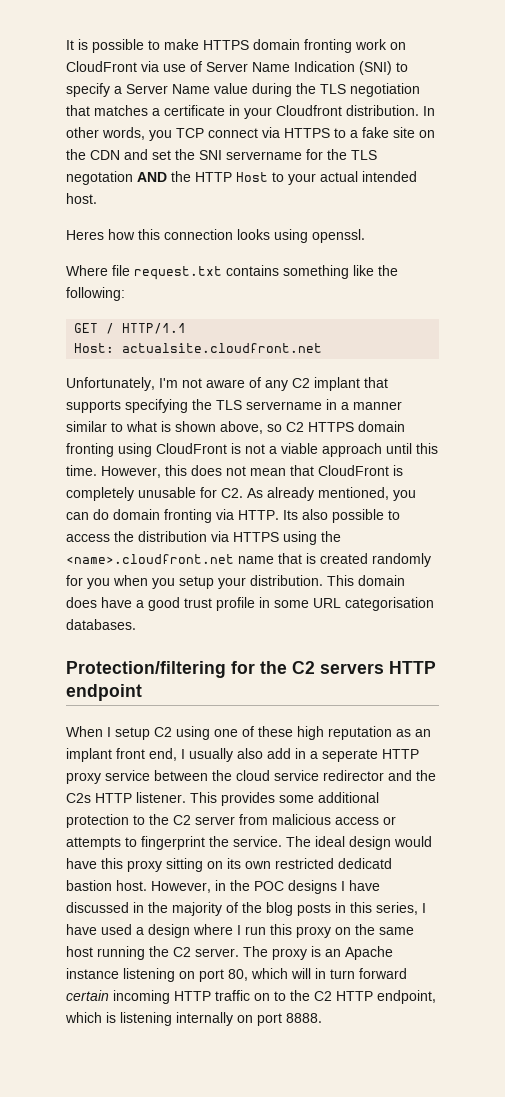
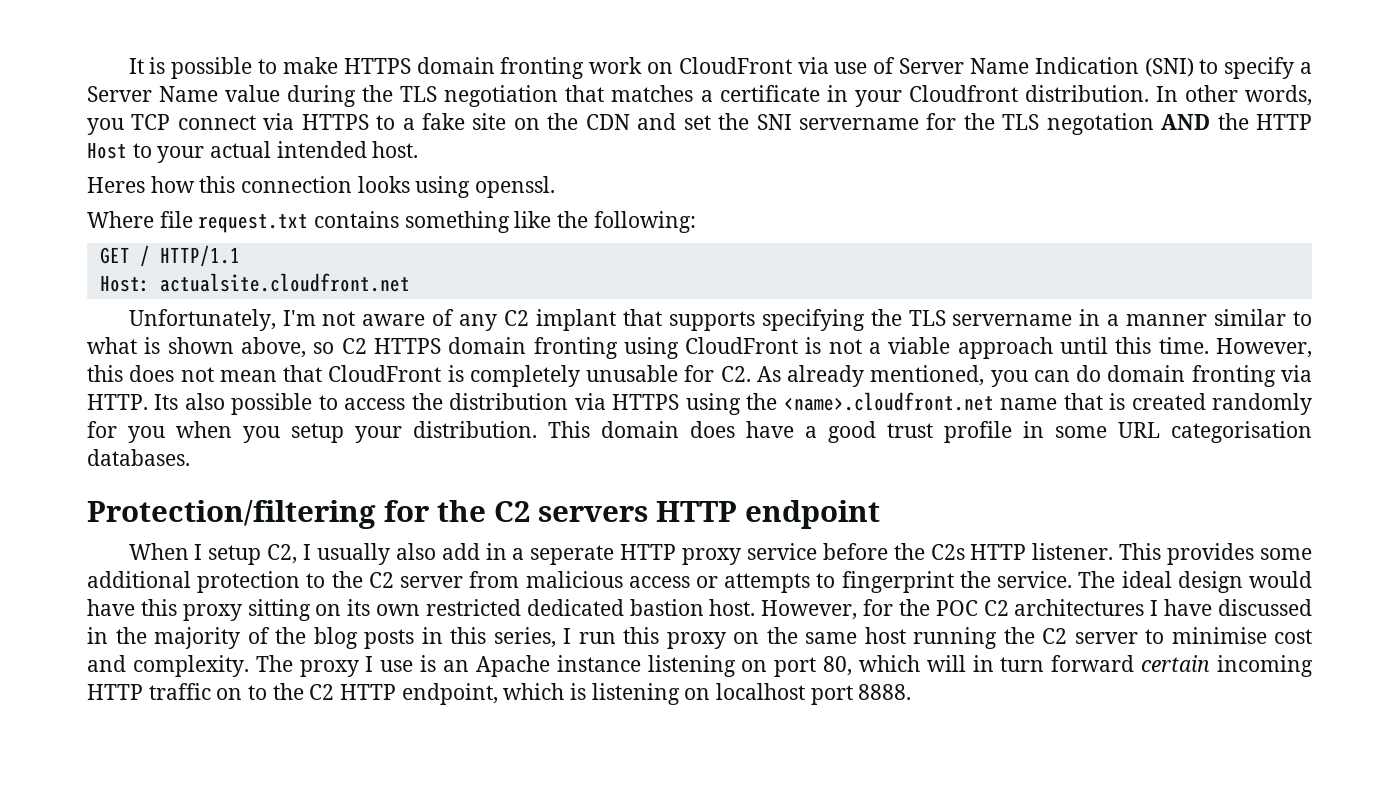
- When I setup C2 using one of these high reputation as an implant front end, I usually also add in a seperate HTTP proxy service between the cloud service redirector and the C2s HTTP listener.
+ When I setup C2, I usually also add in a seperate HTTP proxy service before the C2s HTTP listener.
- The ideal design would have this proxy sitting on its own restricted dedicatd bastion host.
+ The ideal design would have this proxy sitting on its own restricted dedicated bastion host.
- However, in the POC designs I have discussed in the majority of the blog posts in this series, I have used a design where I run this proxy on the same host running the C2 server. The proxy is an Apache instance listening on port 80, which will in turn forward certain incoming HTTP traffic on to the C2 HTTP endpoint, which is listening internally on port 8888.
+ However, for the POC C2 architectures I have discussed in the majority of the blog posts in this series, I run this proxy on the same host running the C2 server to minimise cost and complexity. The proxy I use is an Apache instance listening on port 80, which will in turn forward certain incoming HTTP traffic on to the C2 HTTP endpoint, which is listening on localhost port 8888.

